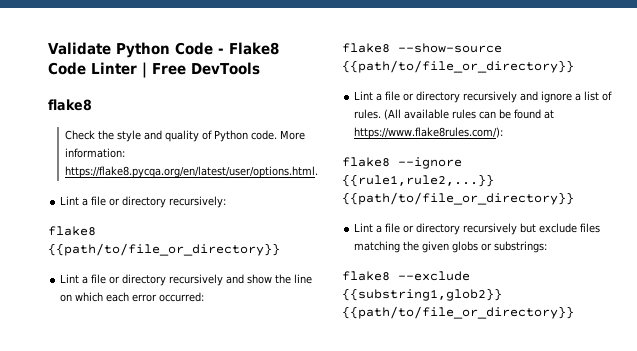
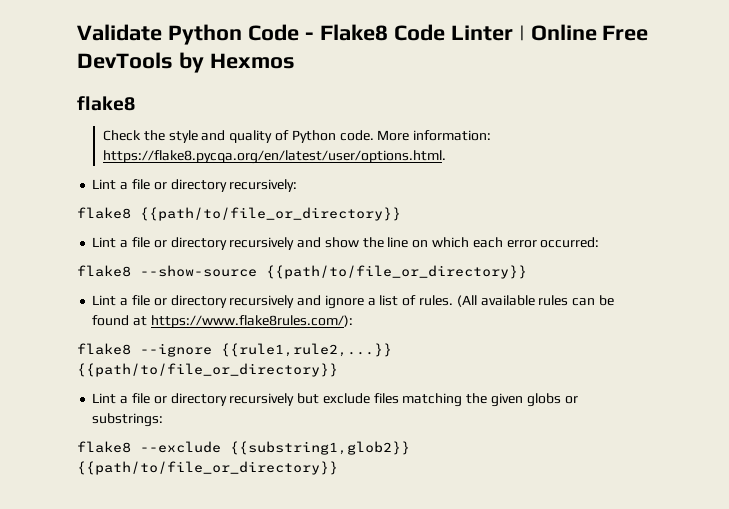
- Validate Python Code - Flake8 Code Linter | Free DevTools
+ Validate Python Code - Flake8 Code Linter | Online Free DevTools by Hexmos

